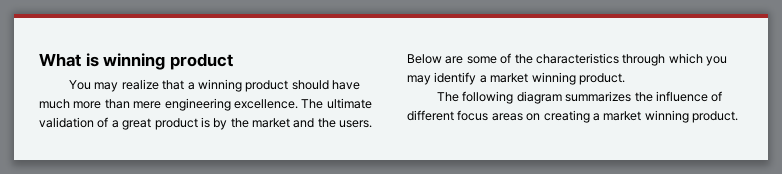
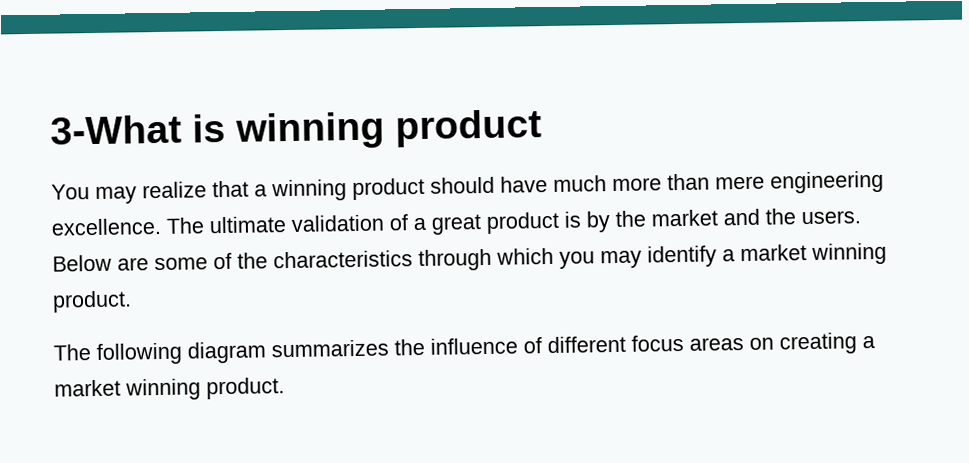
- What is winning product
+ 3-What is winning product

